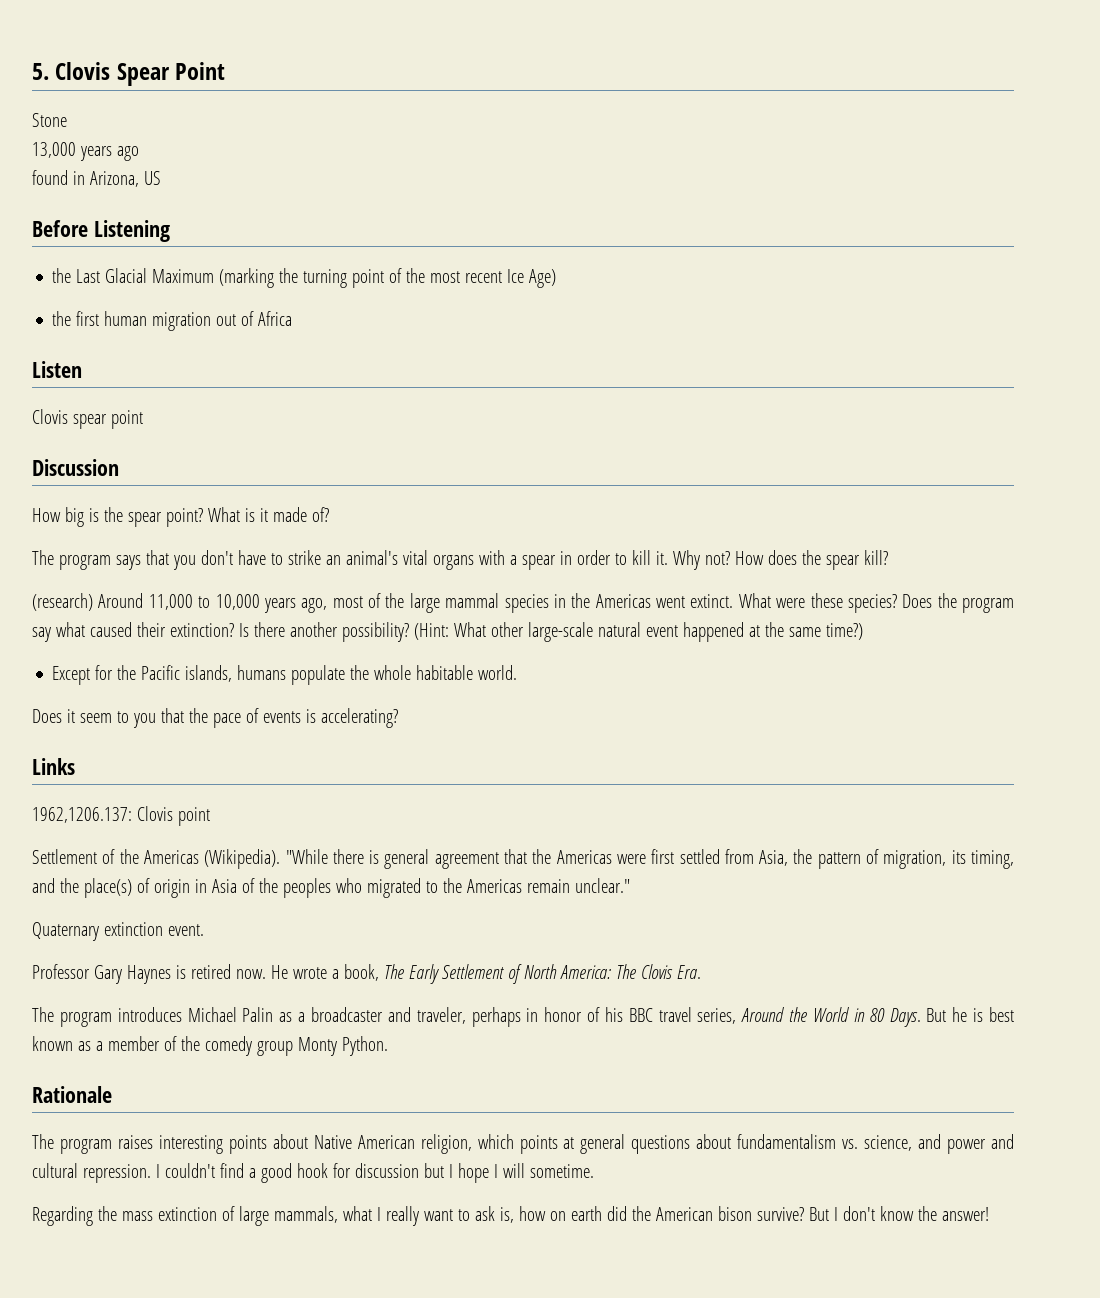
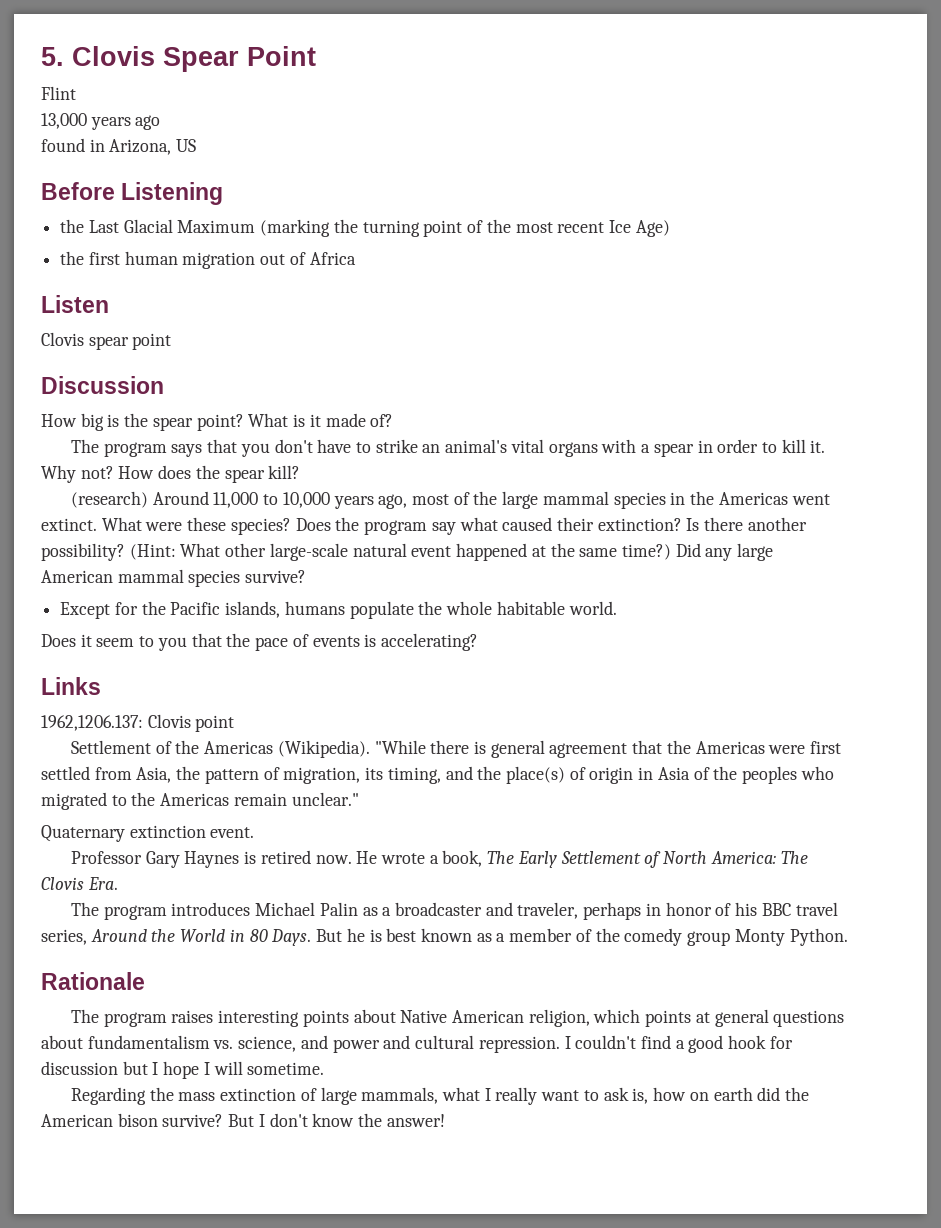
- Stone
+ Flint
+ Did any large American mammal species survive?

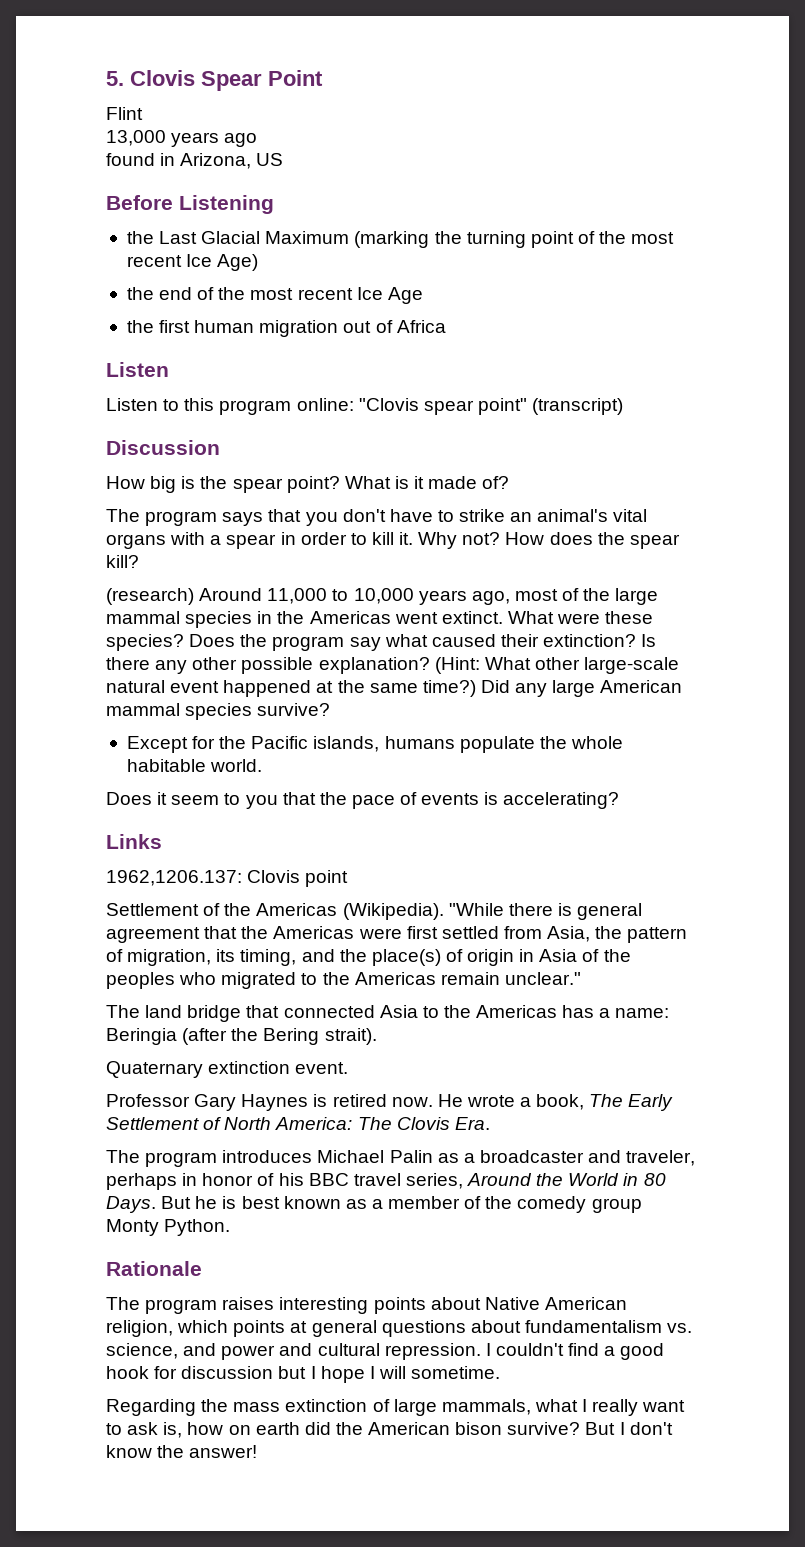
+ the end of the most recent Ice Age
- Clovis spear point
+ Listen to this program online: "Clovis spear point" (transcript)
- Is there another possibility?
+ Is there any other possible explanation?
+ The land bridge that connected Asia to the Americas has a name: Beringia (after the Bering strait).

